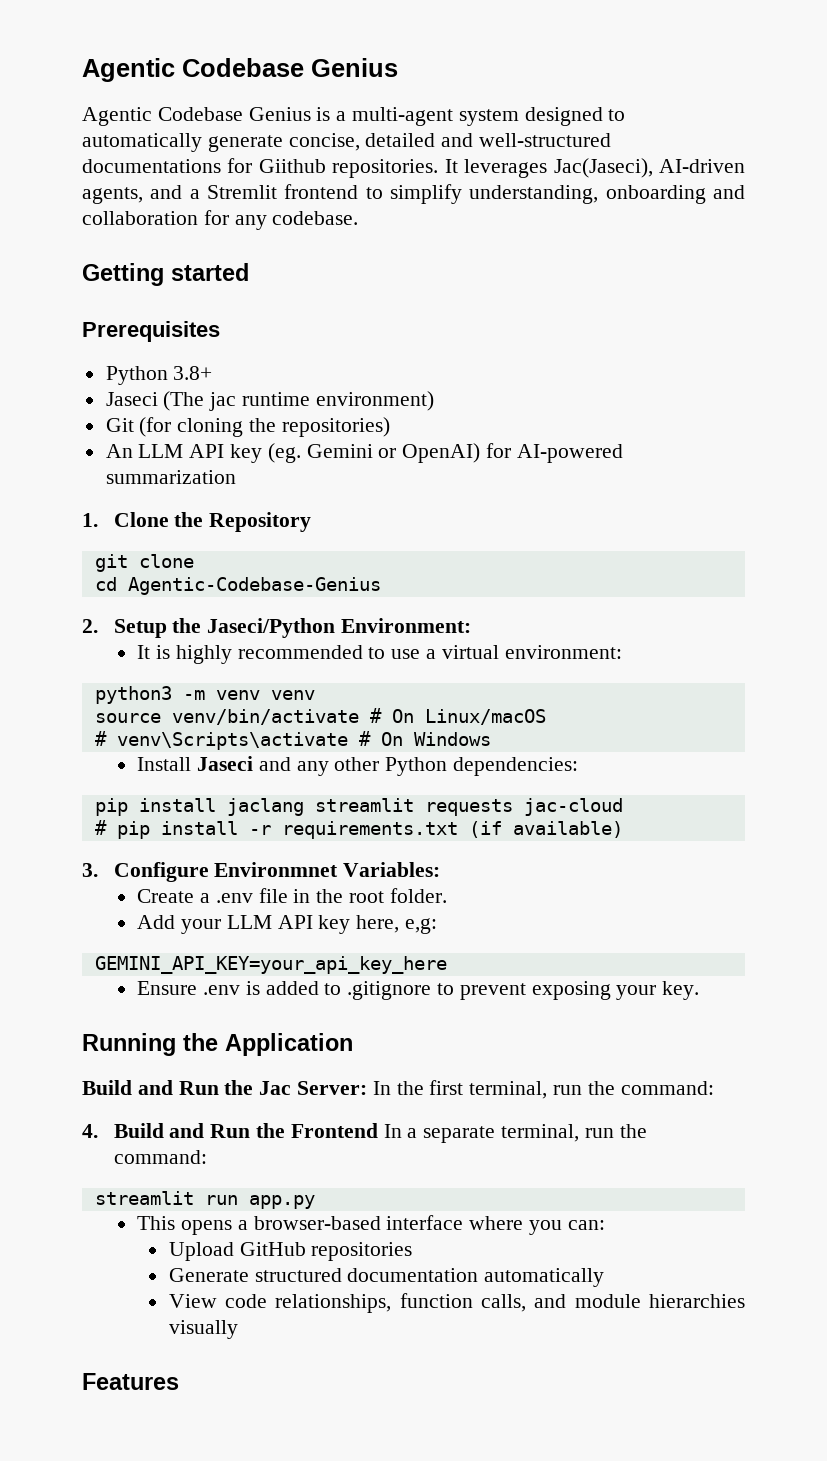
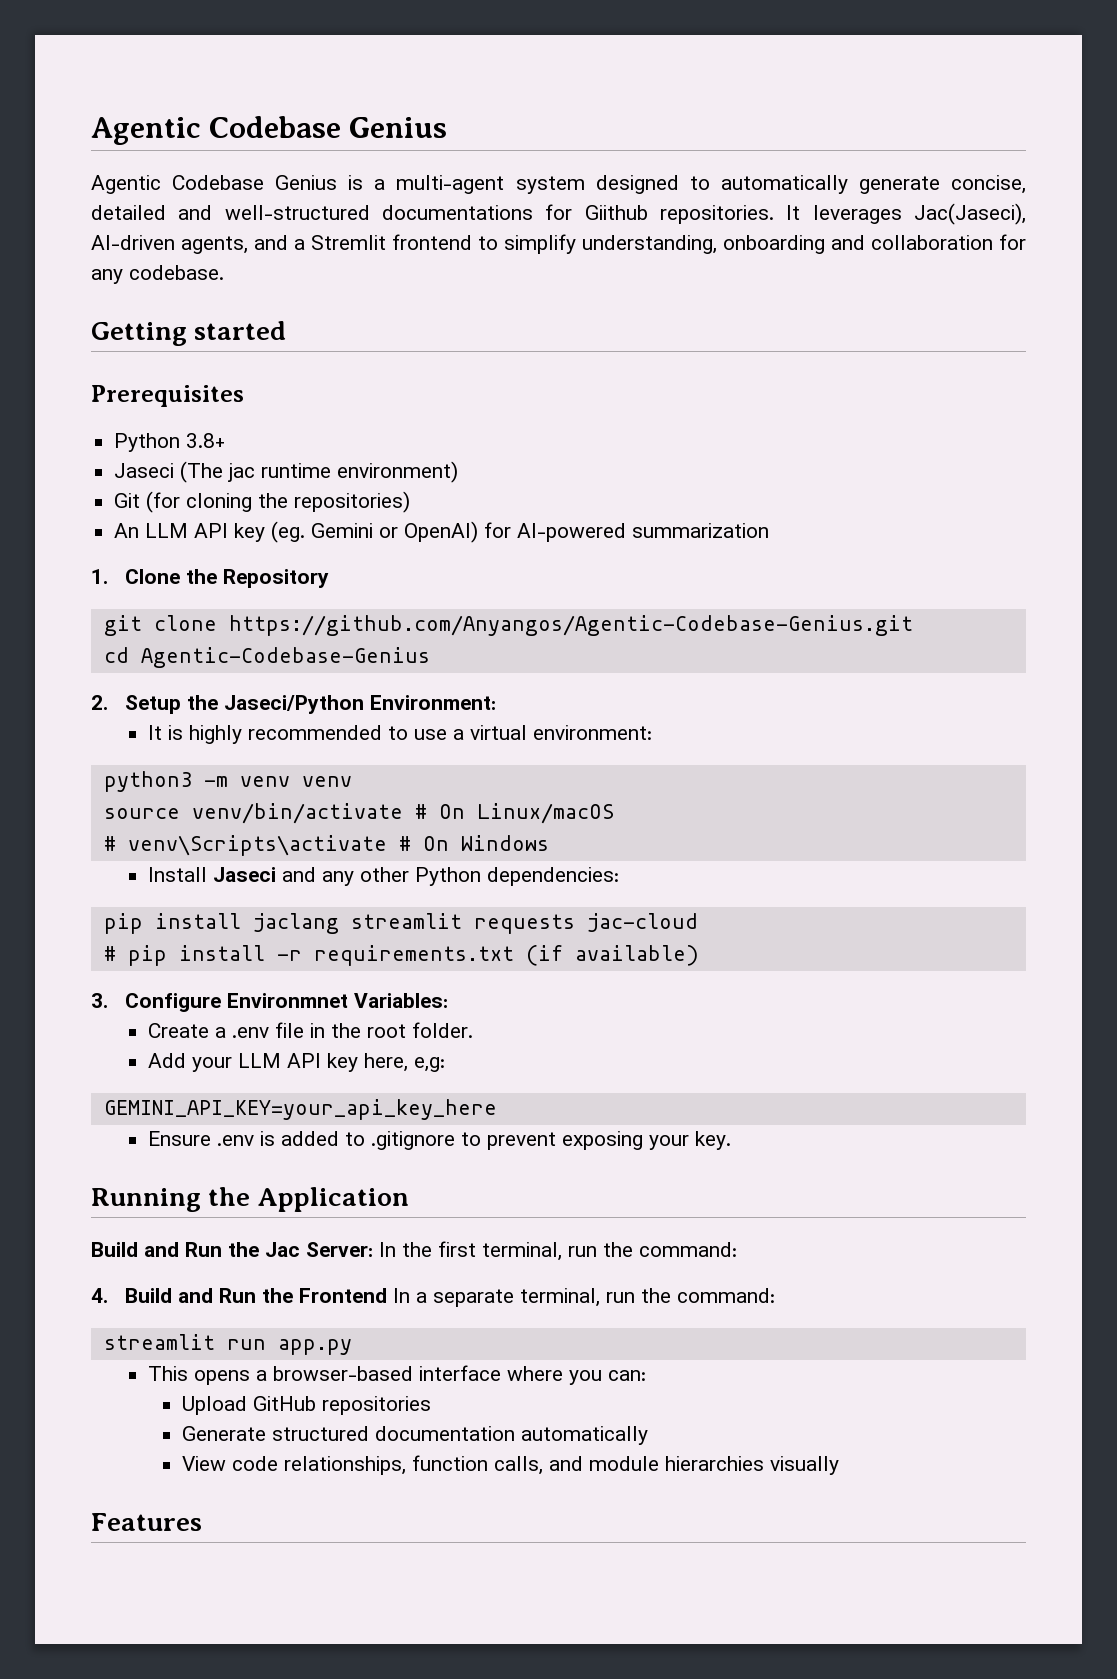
- git clone
+ git clone https://github.com/Anyangos/Agentic-Codebase-Genius.git

